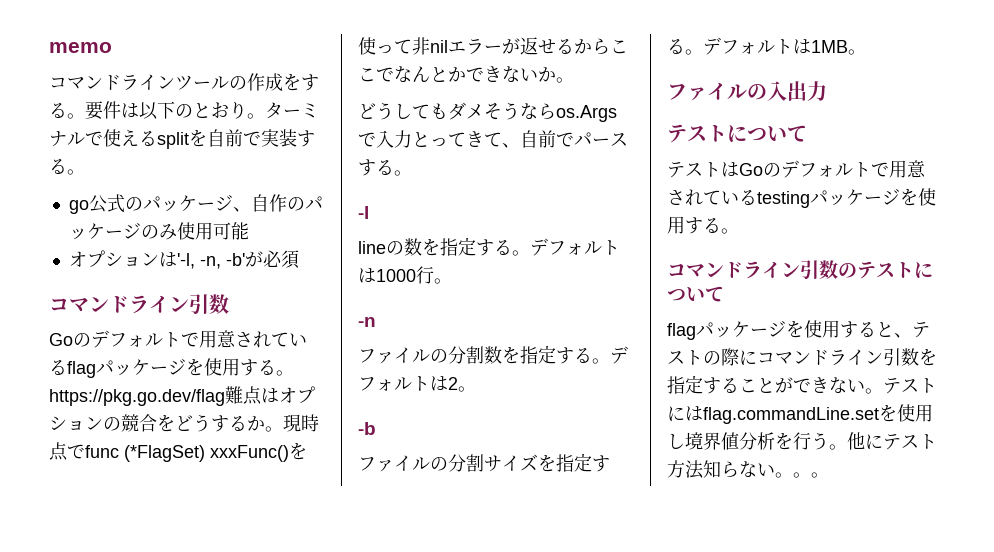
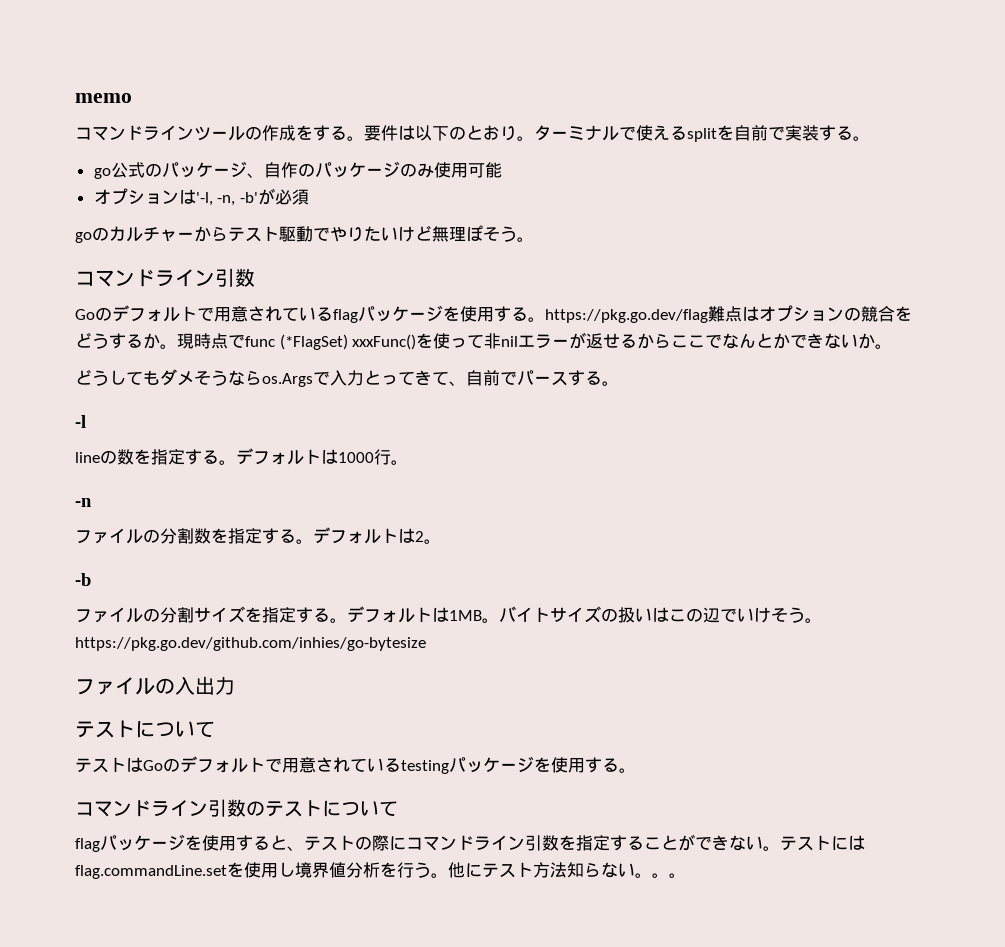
+ goのカルチャーからテスト駆動でやりたいけど無理ぽそう。
+ バイトサイズの扱いはこの辺でいけそう。https://pkg.go.dev/github.com/inhies/go-bytesize

